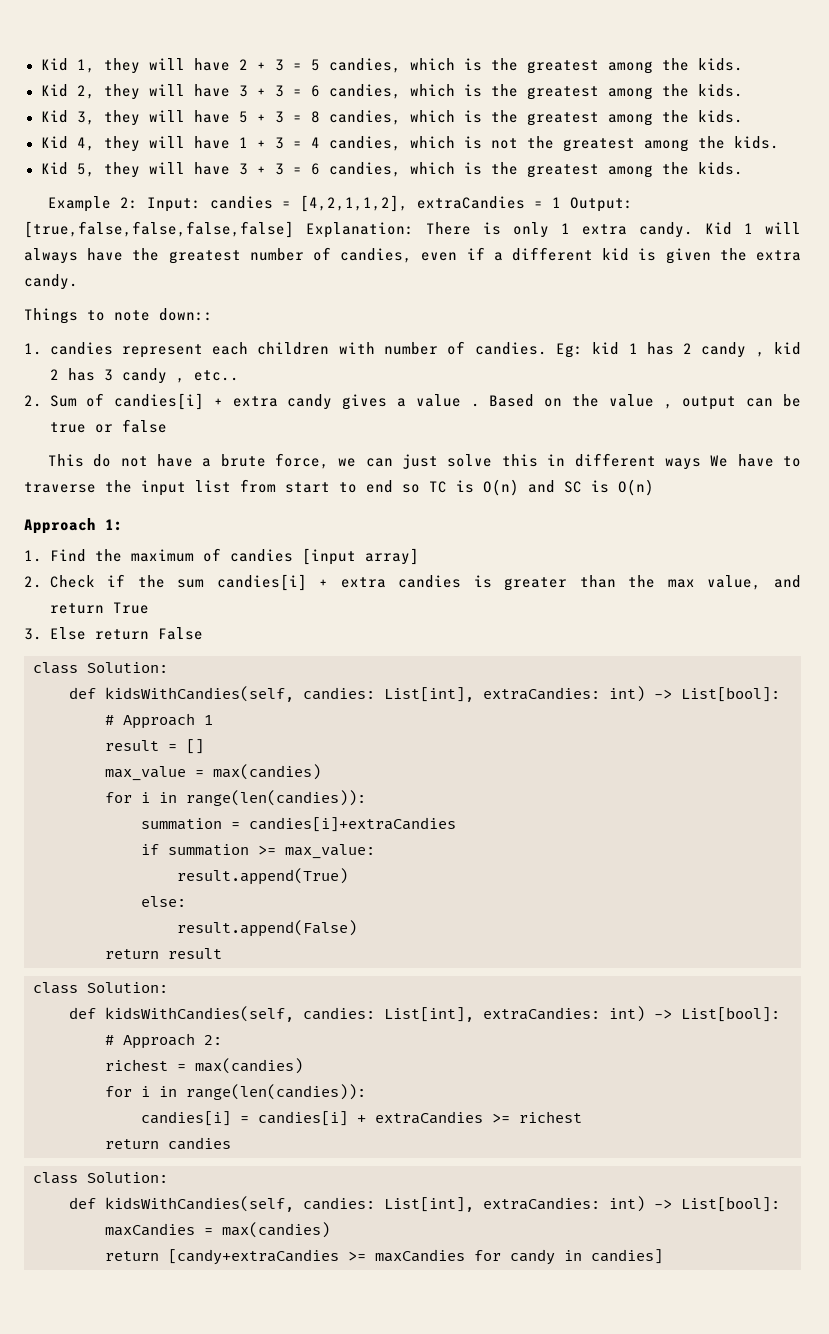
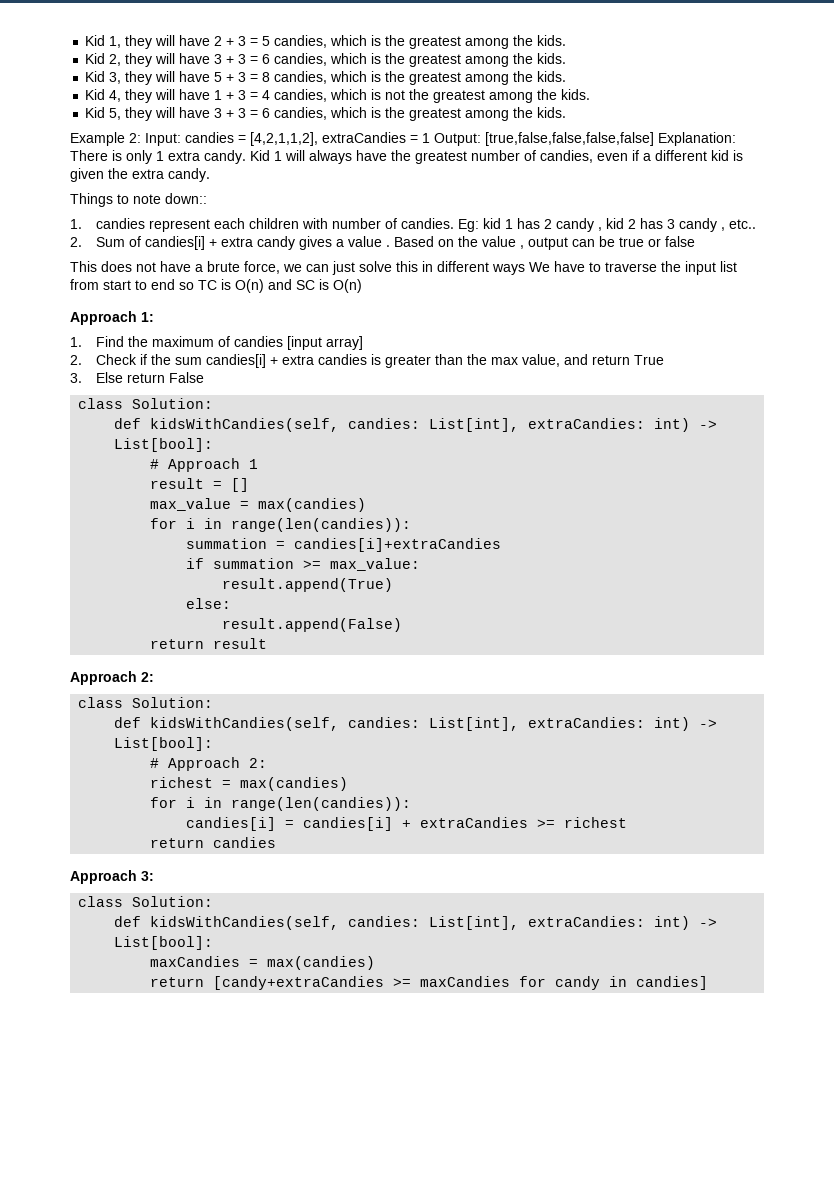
- This do not have a brute force, we can just solve this in different ways We have to traverse the input list from start to end so TC is O(n) and SC is O(n)
+ This does not have a brute force, we can just solve this in different ways We have to traverse the input list from start to end so TC is O(n) and SC is O(n)
  return result
+ Approach 2:
+ Approach 3:

